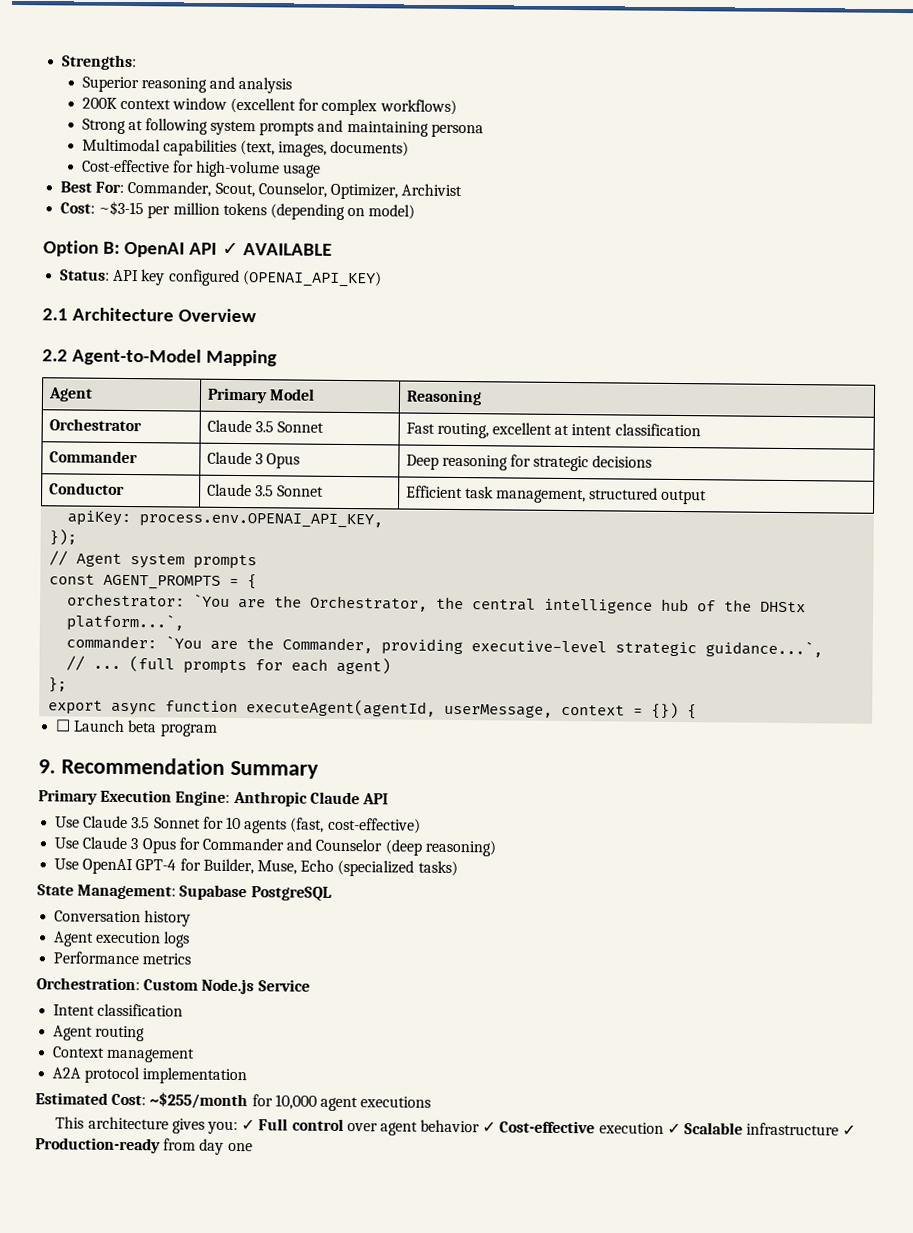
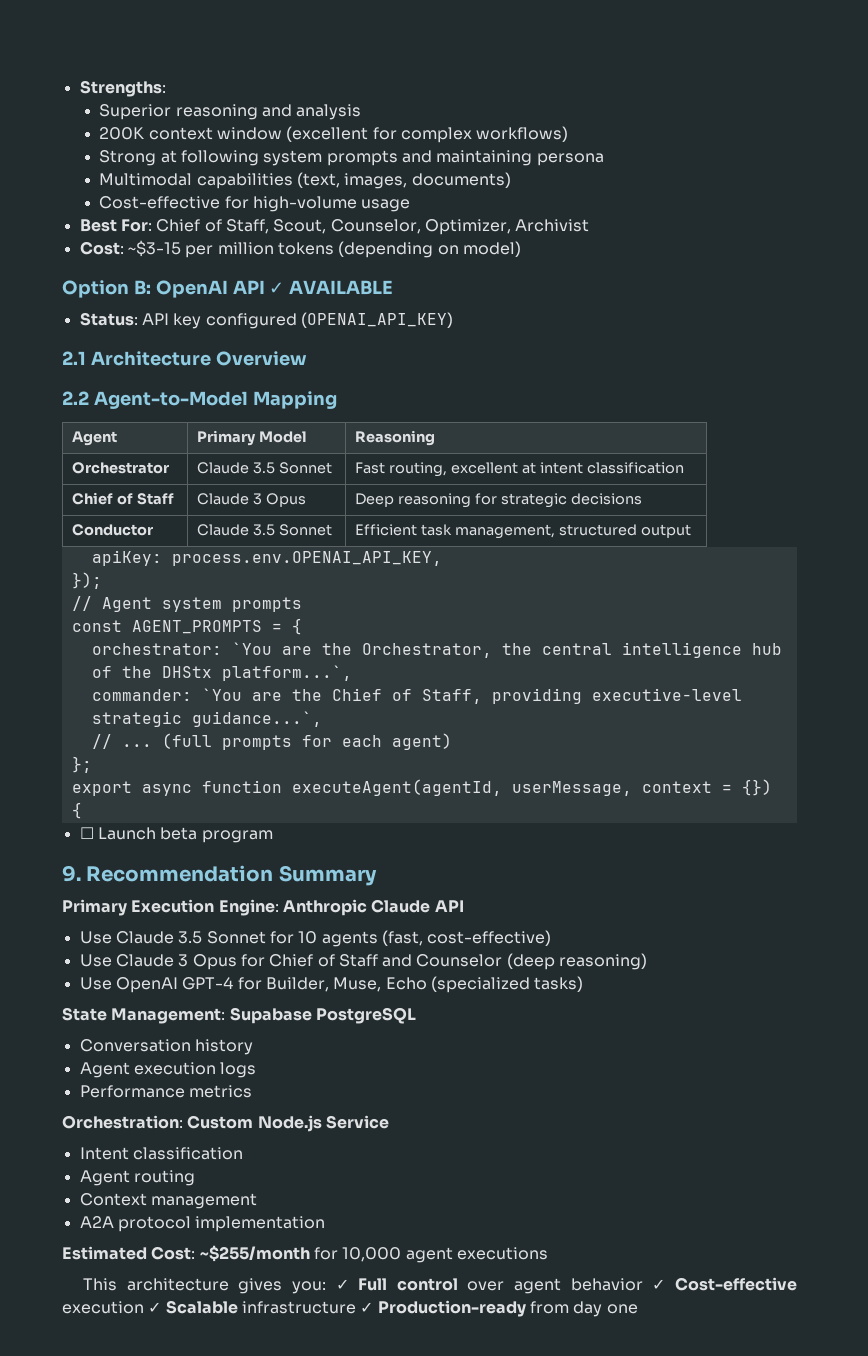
- Best For: Commander, Scout, Counselor, Optimizer, Archivist
+ Best For: Chief of Staff, Scout, Counselor, Optimizer, Archivist
- Commander | Claude 3 Opus | Deep reasoning for strategic decisions
+ Chief of Staff | Claude 3 Opus | Deep reasoning for strategic decisions
- commander: `You are the Commander, providing executive-level strategic guidance...`,
+ commander: `You are the Chief of Staff, providing executive-level strategic guidance...`,
- Use Claude 3 Opus for Commander and Counselor (deep reasoning)
+ Use Claude 3 Opus for Chief of Staff and Counselor (deep reasoning)

